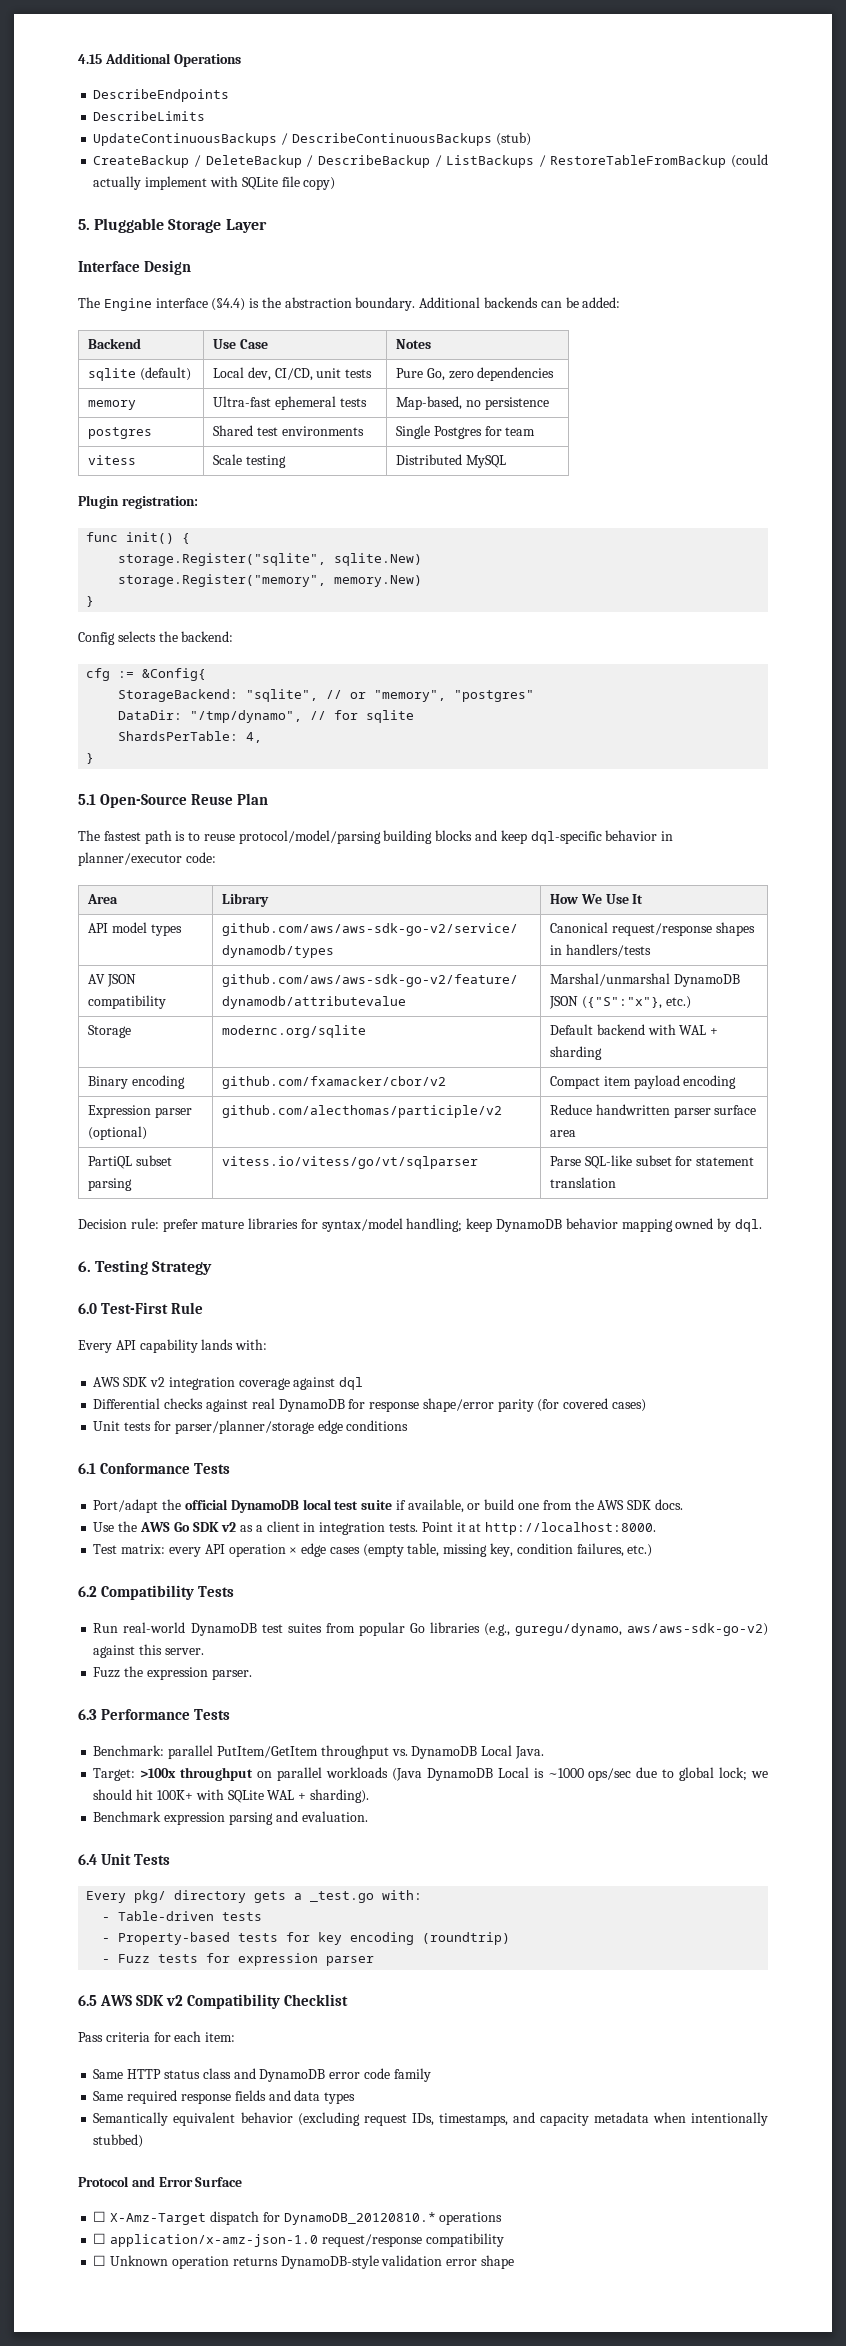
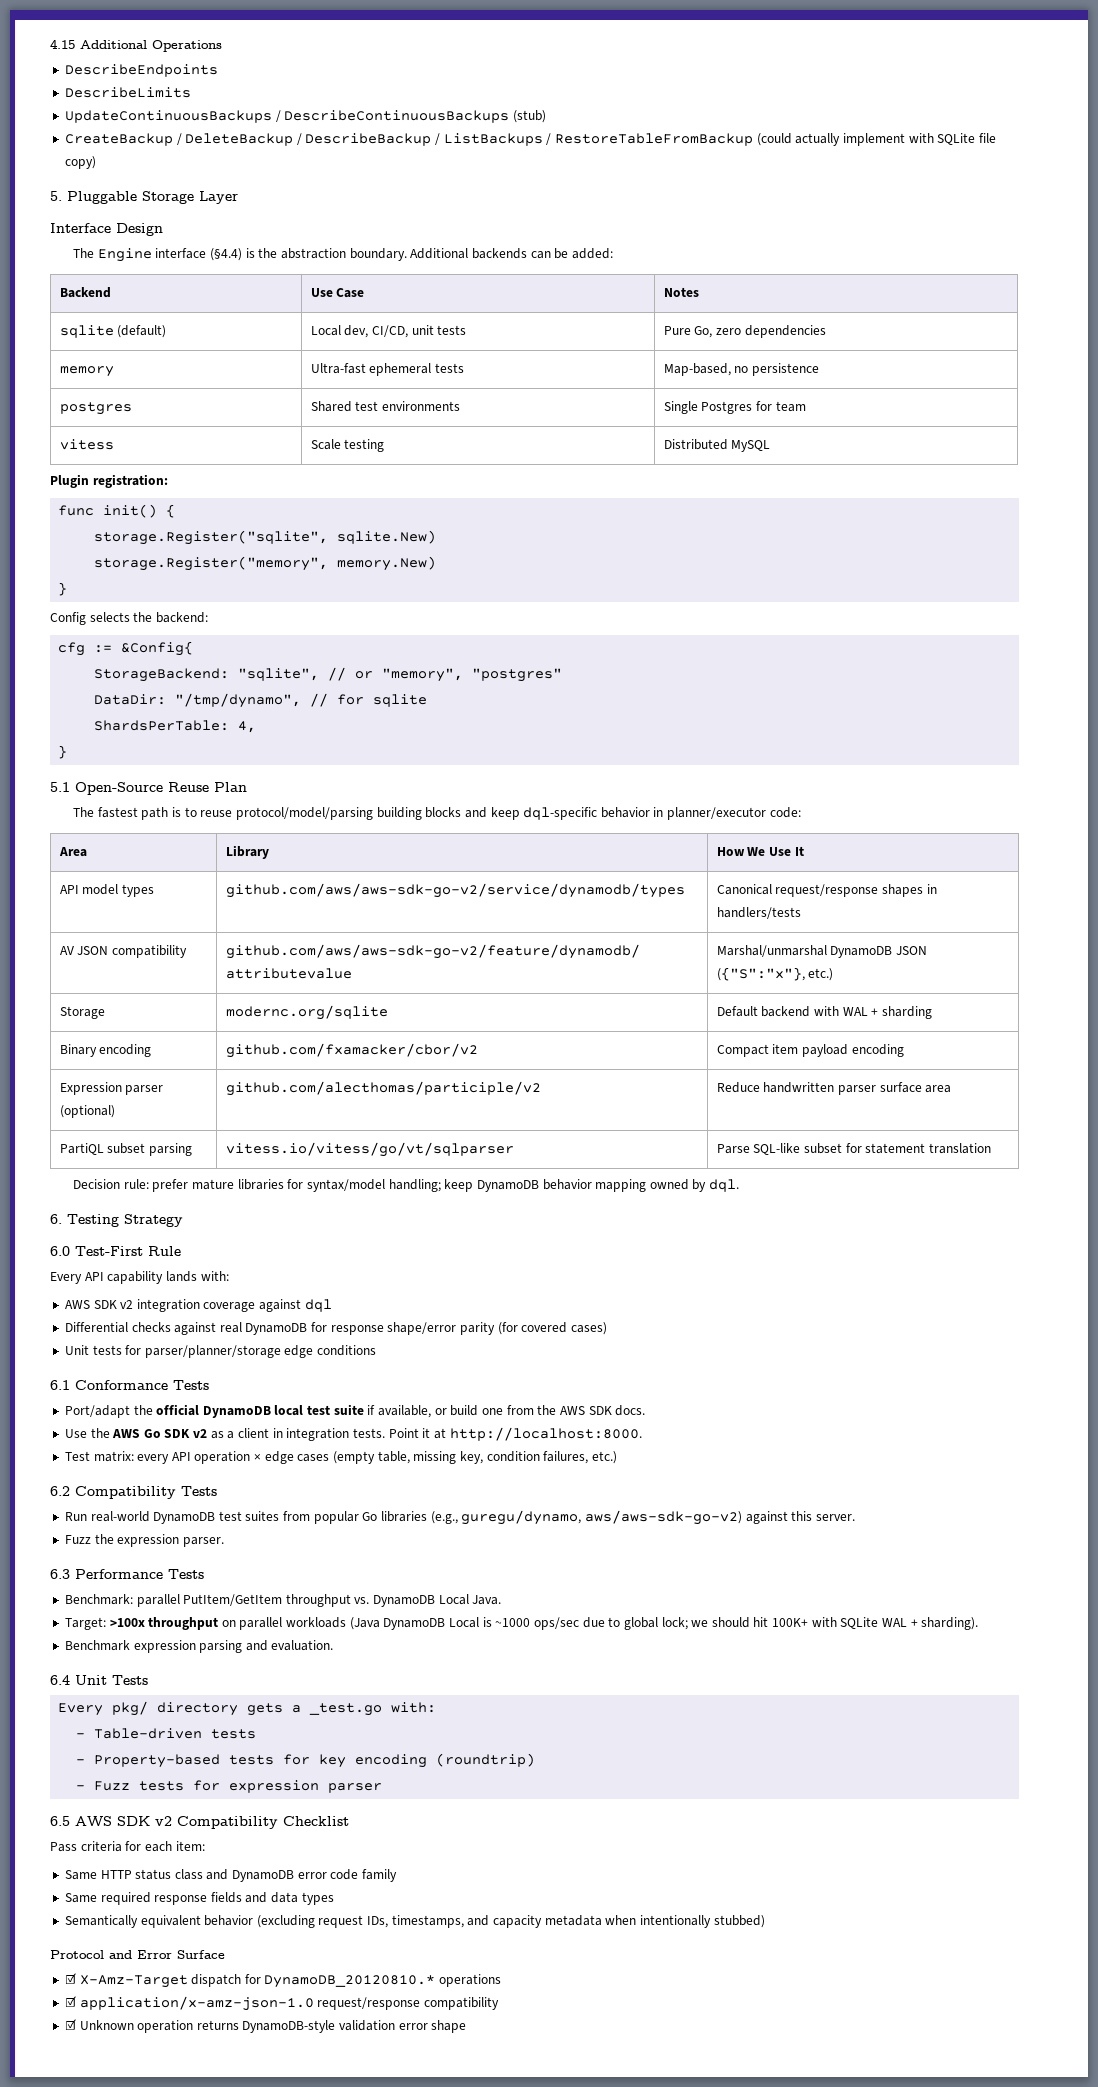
- ☐ X-Amz-Target dispatch for DynamoDB_20120810.* operations
+ ☑ X-Amz-Target dispatch for DynamoDB_20120810.* operations
- ☐ application/x-amz-json-1.0 request/response compatibility
+ ☑ application/x-amz-json-1.0 request/response compatibility
- ☐ Unknown operation returns DynamoDB-style validation error shape
+ ☑ Unknown operation returns DynamoDB-style validation error shape

